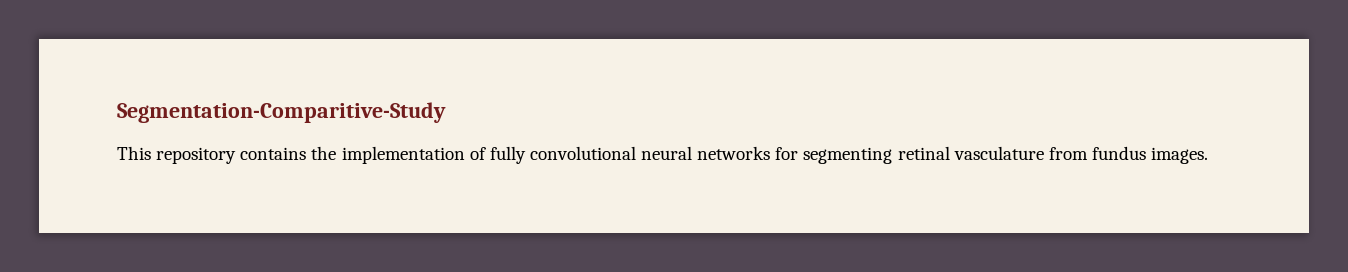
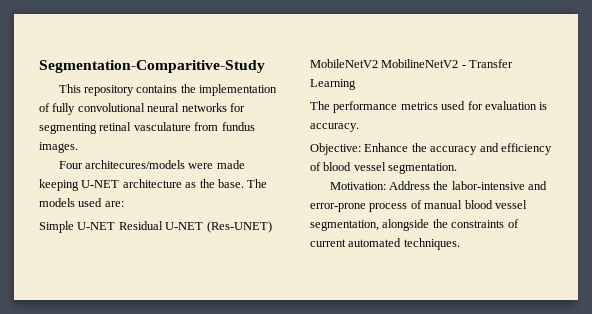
+ Four architecures/models were made keeping U-NET architecture as the base. The models used are:
+ Simple U-NET Residual U-NET (Res-UNET) MobileNetV2 MobilineNetV2 - Transfer Learning
+ The performance metrics used for evaluation is accuracy.
+ Objective: Enhance the accuracy and efficiency of blood vessel segmentation.
+ Motivation: Address the labor-intensive and error-prone process of manual blood vessel segmentation, alongside the constraints of current automated techniques.

